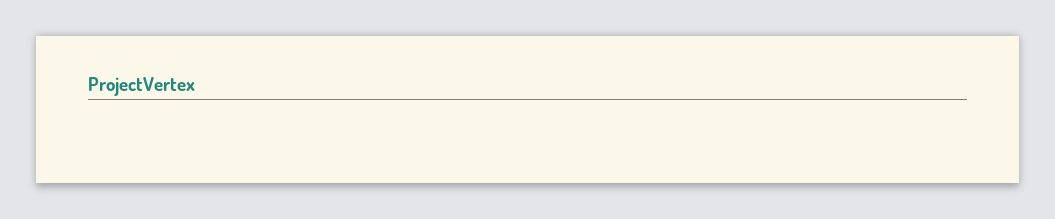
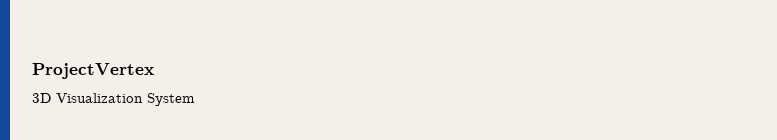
+ 3D Visualization System

